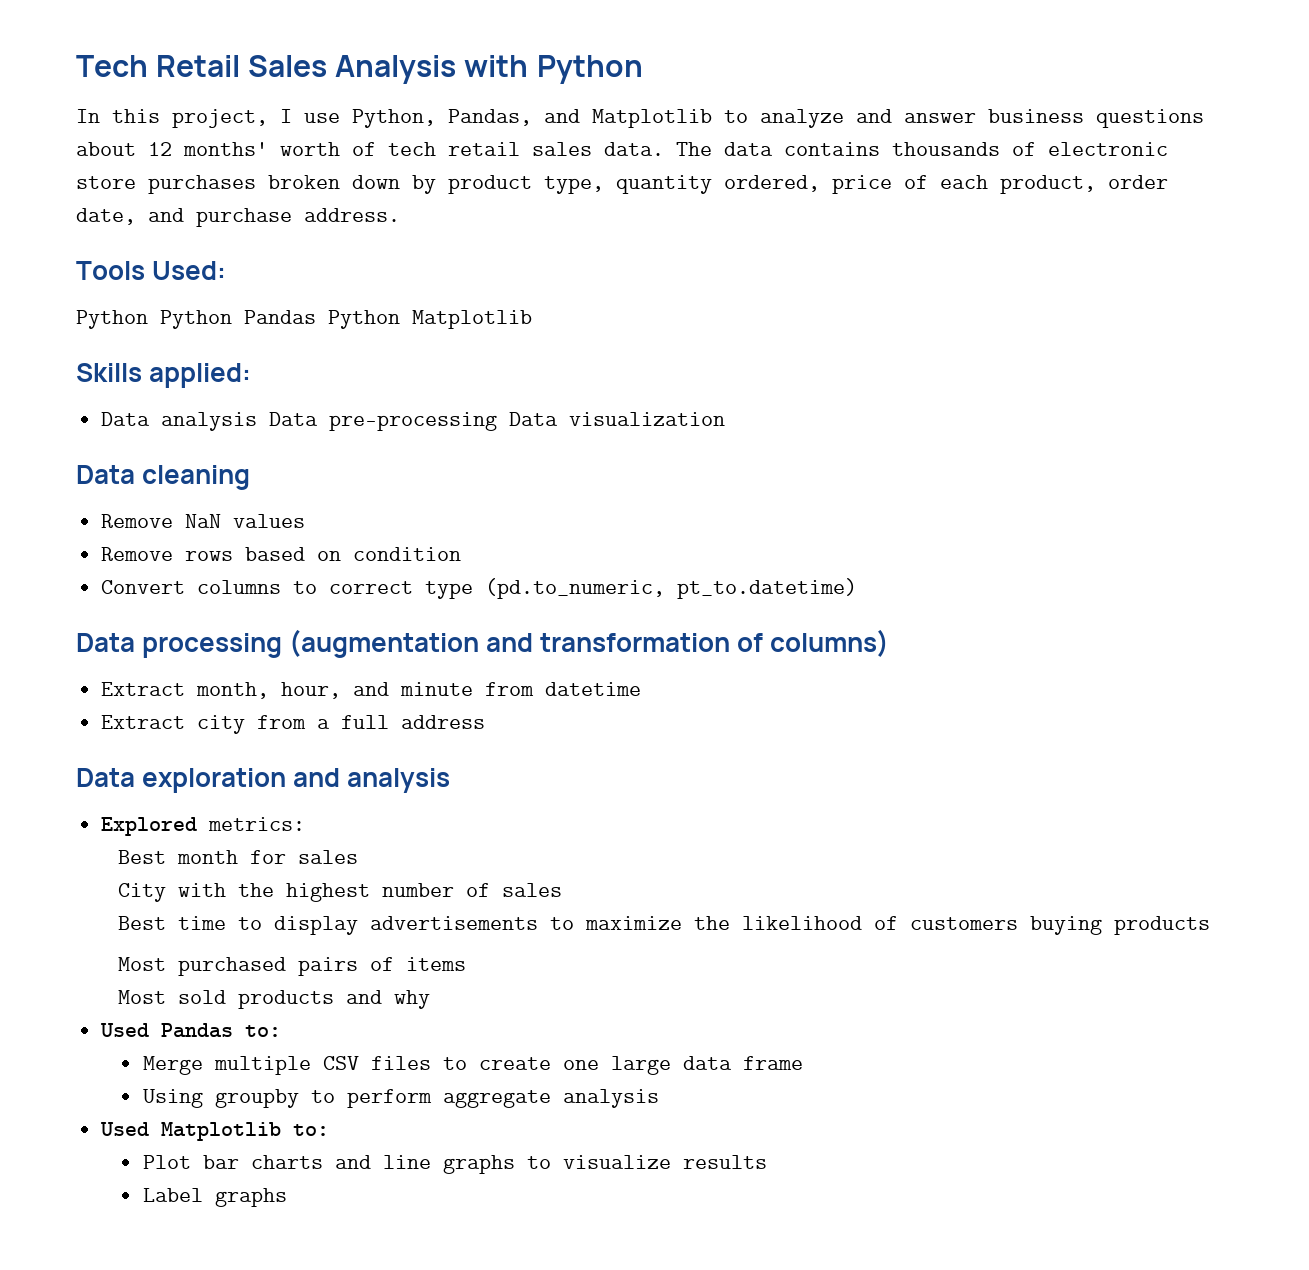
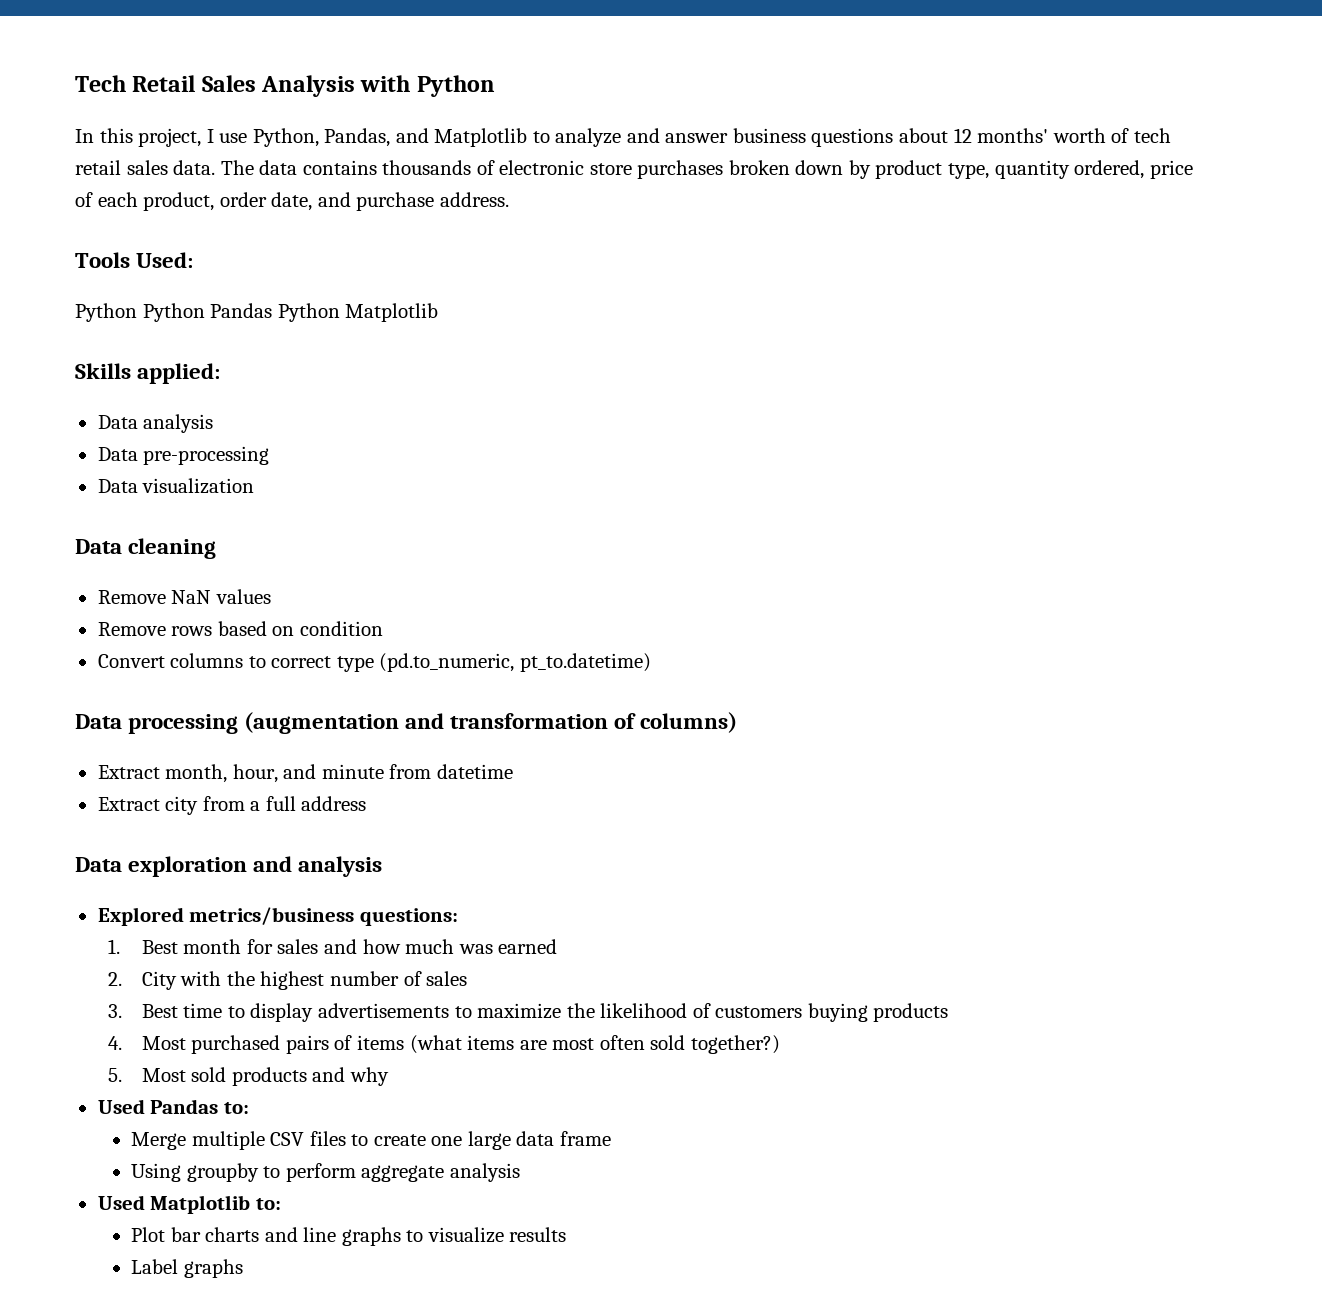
- Data analysis Data pre-processing Data visualization
+ Data analysis
+ Data pre-processing
+ Data visualization
- Explored metrics:
- Best month for sales
- City with the highest number of sales
+ Explored metrics/business questions:
+ 1. Best month for sales and how much was earned
+ 2. City with the highest number of sales
- Best time to display advertisements to maximize the likelihood of customers buying products
+ 3. Best time to display advertisements to maximize the likelihood of customers buying products
- Most purchased pairs of items
- Most sold products and why
+ 4. Most purchased pairs of items (what items are most often sold together?)
+ 5. Most sold products and why

